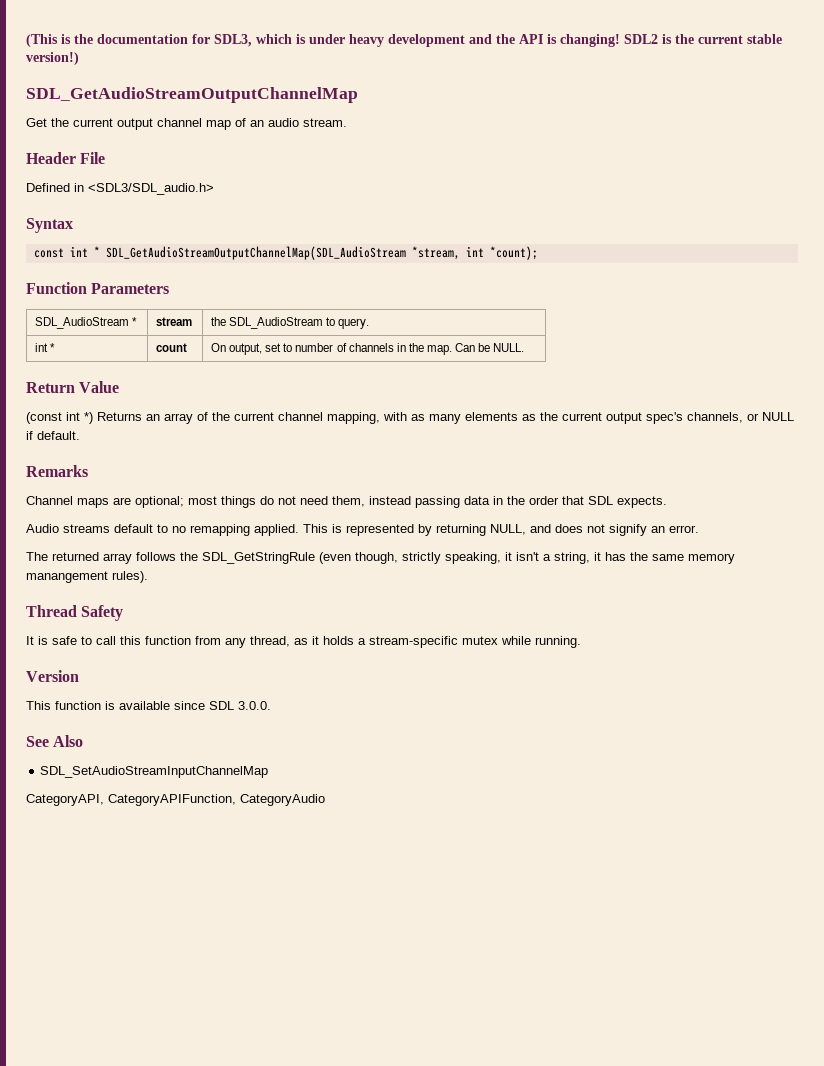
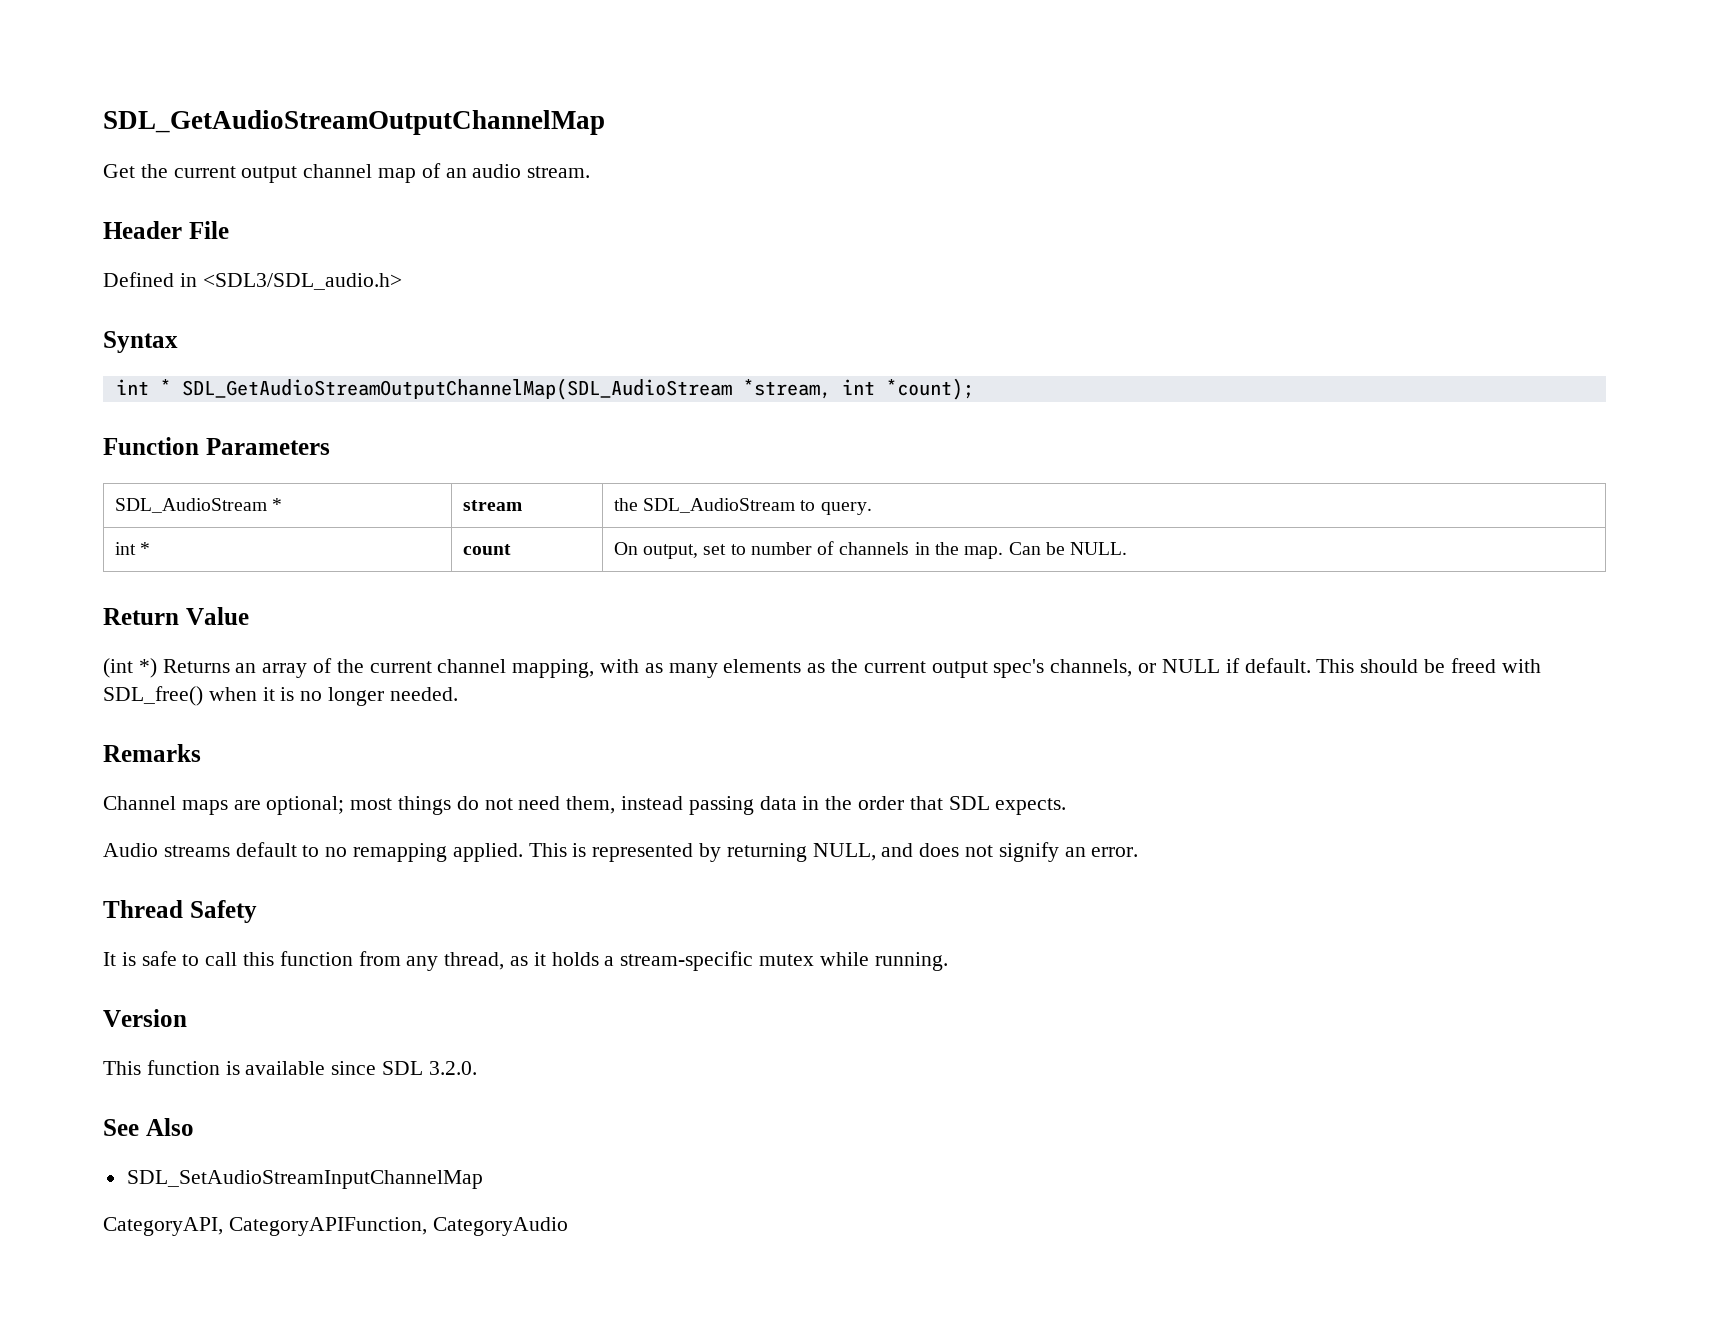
- (This is the documentation for SDL3, which is under heavy development and the API is changing! SDL2 is the current stable version!)
- const int * SDL_GetAudioStreamOutputChannelMap(SDL_AudioStream *stream, int *count);
+ int * SDL_GetAudioStreamOutputChannelMap(SDL_AudioStream *stream, int *count);
- (const int *) Returns an array of the current channel mapping, with as many elements as the current output spec's channels, or NULL if default.
+ (int *) Returns an array of the current channel mapping, with as many elements as the current output spec's channels, or NULL if default. This should be freed with SDL_free() when it is no longer needed.
- The returned array follows the SDL_GetStringRule (even though, strictly speaking, it isn't a string, it has the same memory manangement rules).
- This function is available since SDL 3.0.0.
+ This function is available since SDL 3.2.0.

